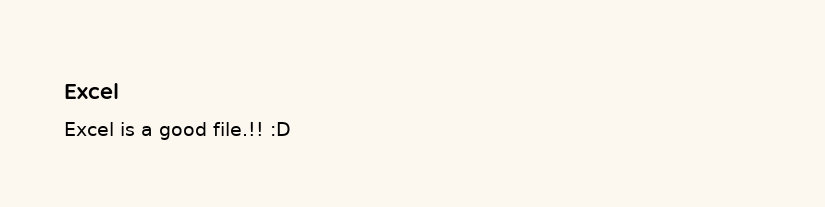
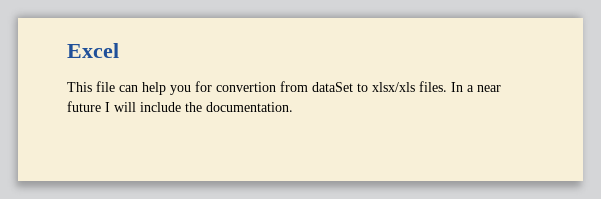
- Excel is a good file.!! :D
+ This file can help you for convertion from dataSet to xlsx/xls files. In a near future I will include the documentation.

